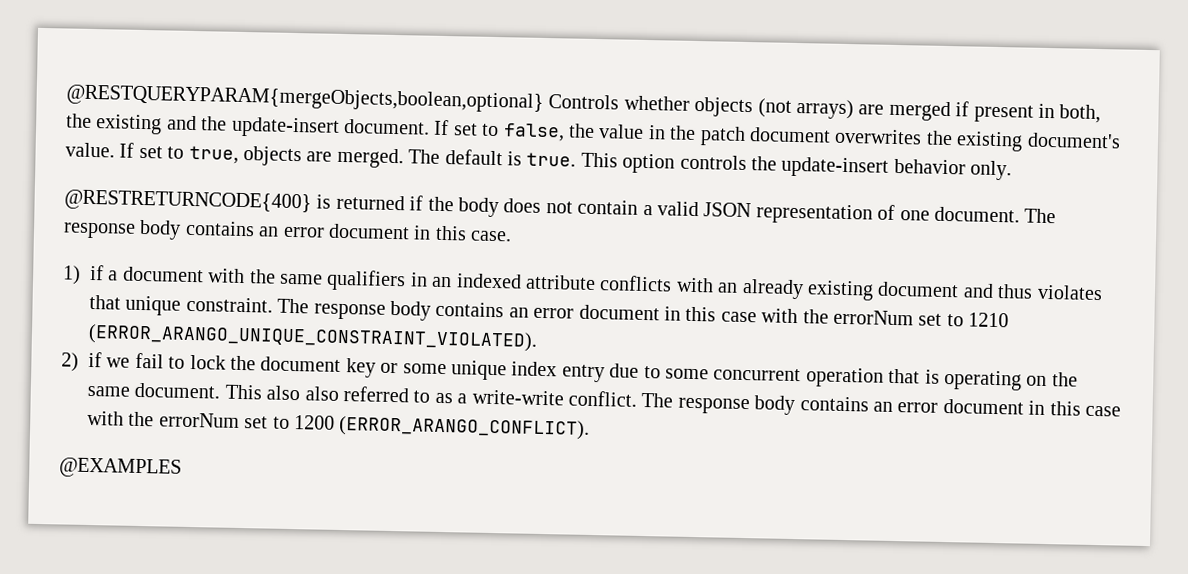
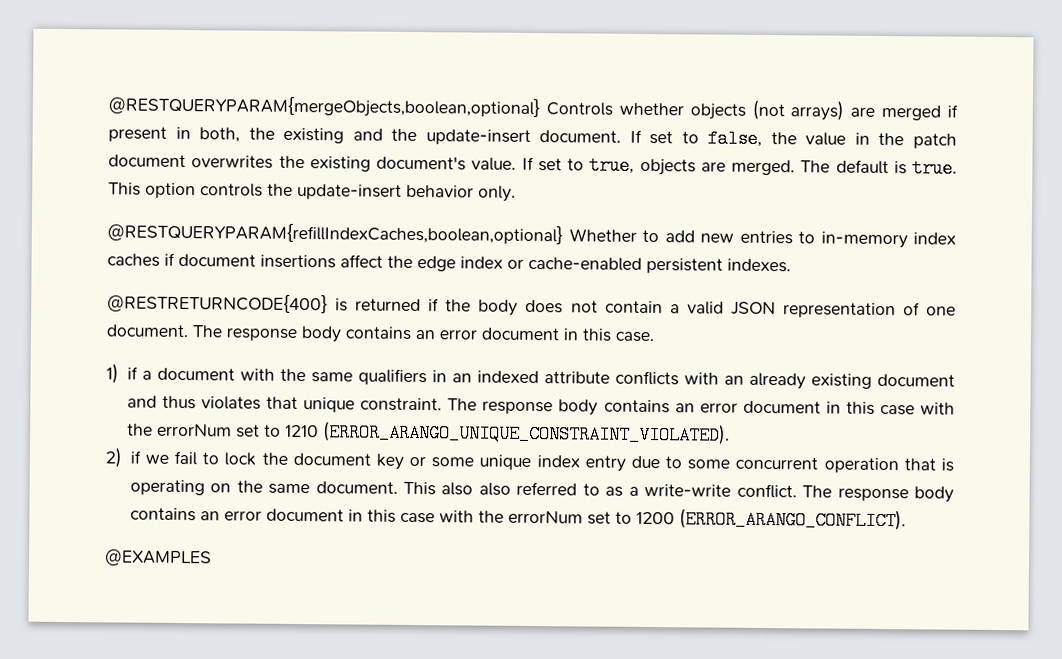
+ @RESTQUERYPARAM{refillIndexCaches,boolean,optional} Whether to add new entries to in-memory index caches if document insertions affect the edge index or cache-enabled persistent indexes.

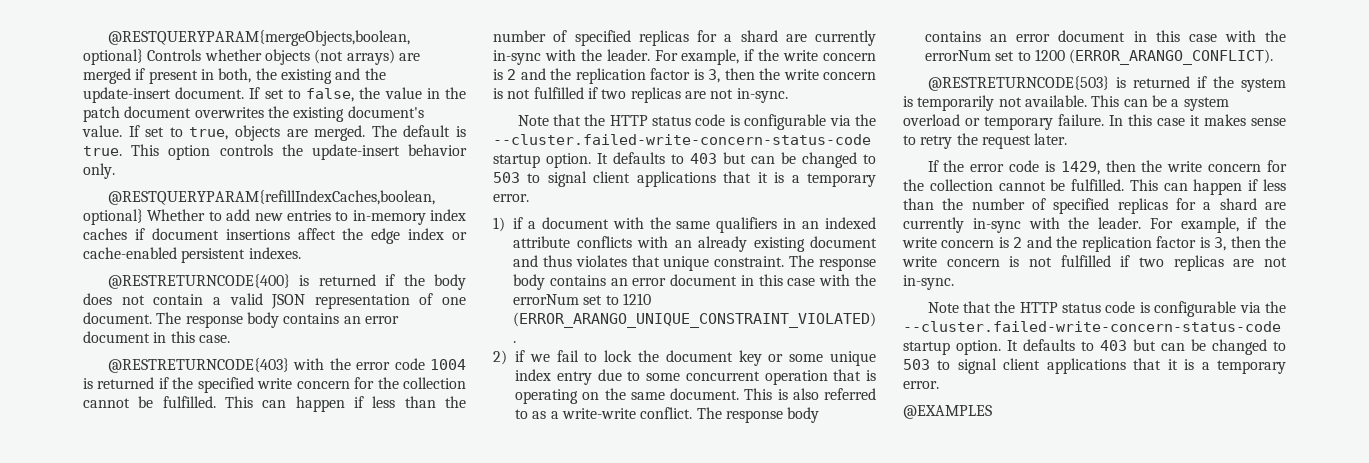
+ @RESTRETURNCODE{403} with the error code 1004 is returned if the specified write concern for the collection cannot be fulfilled. This can happen if less than the number of specified replicas for a shard are currently in-sync with the leader. For example, if the write concern is 2 and the replication factor is 3, then the write concern is not fulfilled if two replicas are not in-sync.
+ Note that the HTTP status code is configurable via the --cluster.failed-write-concern-status-code startup option. It defaults to 403 but can be changed to 503 to signal client applications that it is a temporary error.
- This also also referred to as a write-write conflict.
+ This is also referred to as a write-write conflict.
+ @RESTRETURNCODE{503} is returned if the system is temporarily not available. This can be a system overload or temporary failure. In this case it makes sense to retry the request later.
+ If the error code is 1429, then the write concern for the collection cannot be fulfilled. This can happen if less than the number of specified replicas for a shard are currently in-sync with the leader. For example, if the write concern is 2 and the replication factor is 3, then the write concern is not fulfilled if two replicas are not in-sync.
+ Note that the HTTP status code is configurable via the --cluster.failed-write-concern-status-code startup option. It defaults to 403 but can be changed to 503 to signal client applications that it is a temporary error.

